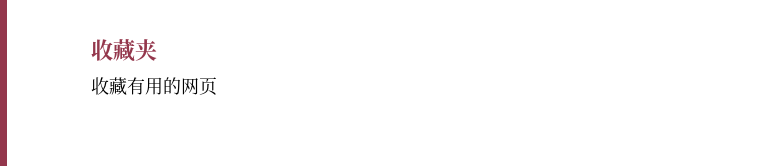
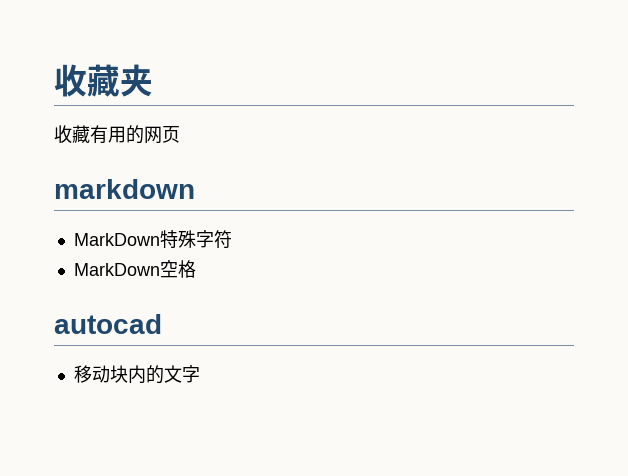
+ markdown
+ MarkDown特殊字符
+ MarkDown空格
+ autocad
+ 移动块内的文字

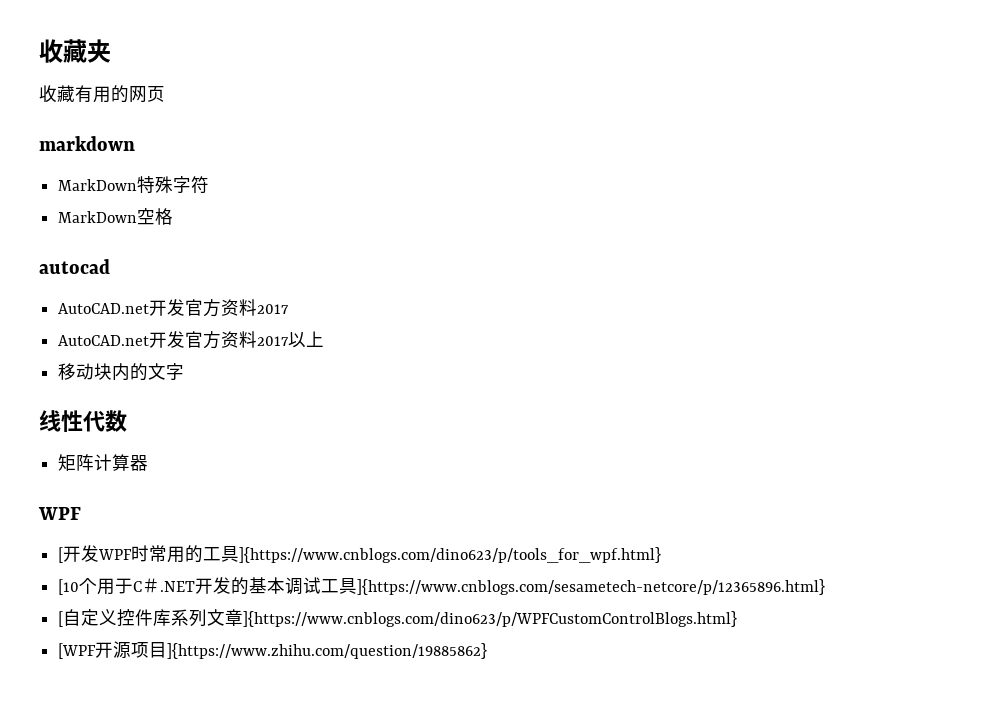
  autocad
+ AutoCAD.net开发官方资料2017
+ AutoCAD.net开发官方资料2017以上
  移动块内的文字
+ 线性代数
+ 矩阵计算器
+ WPF
+ [开发WPF时常用的工具]{https://www.cnblogs.com/dino623/p/tools_for_wpf.html}
+ [10个用于C＃.NET开发的基本调试工具]{https://www.cnblogs.com/sesametech-netcore/p/12365896.html}
+ [自定义控件库系列文章]{https://www.cnblogs.com/dino623/p/WPFCustomControlBlogs.html}
+ [WPF开源项目]{https://www.zhihu.com/question/19885862}

